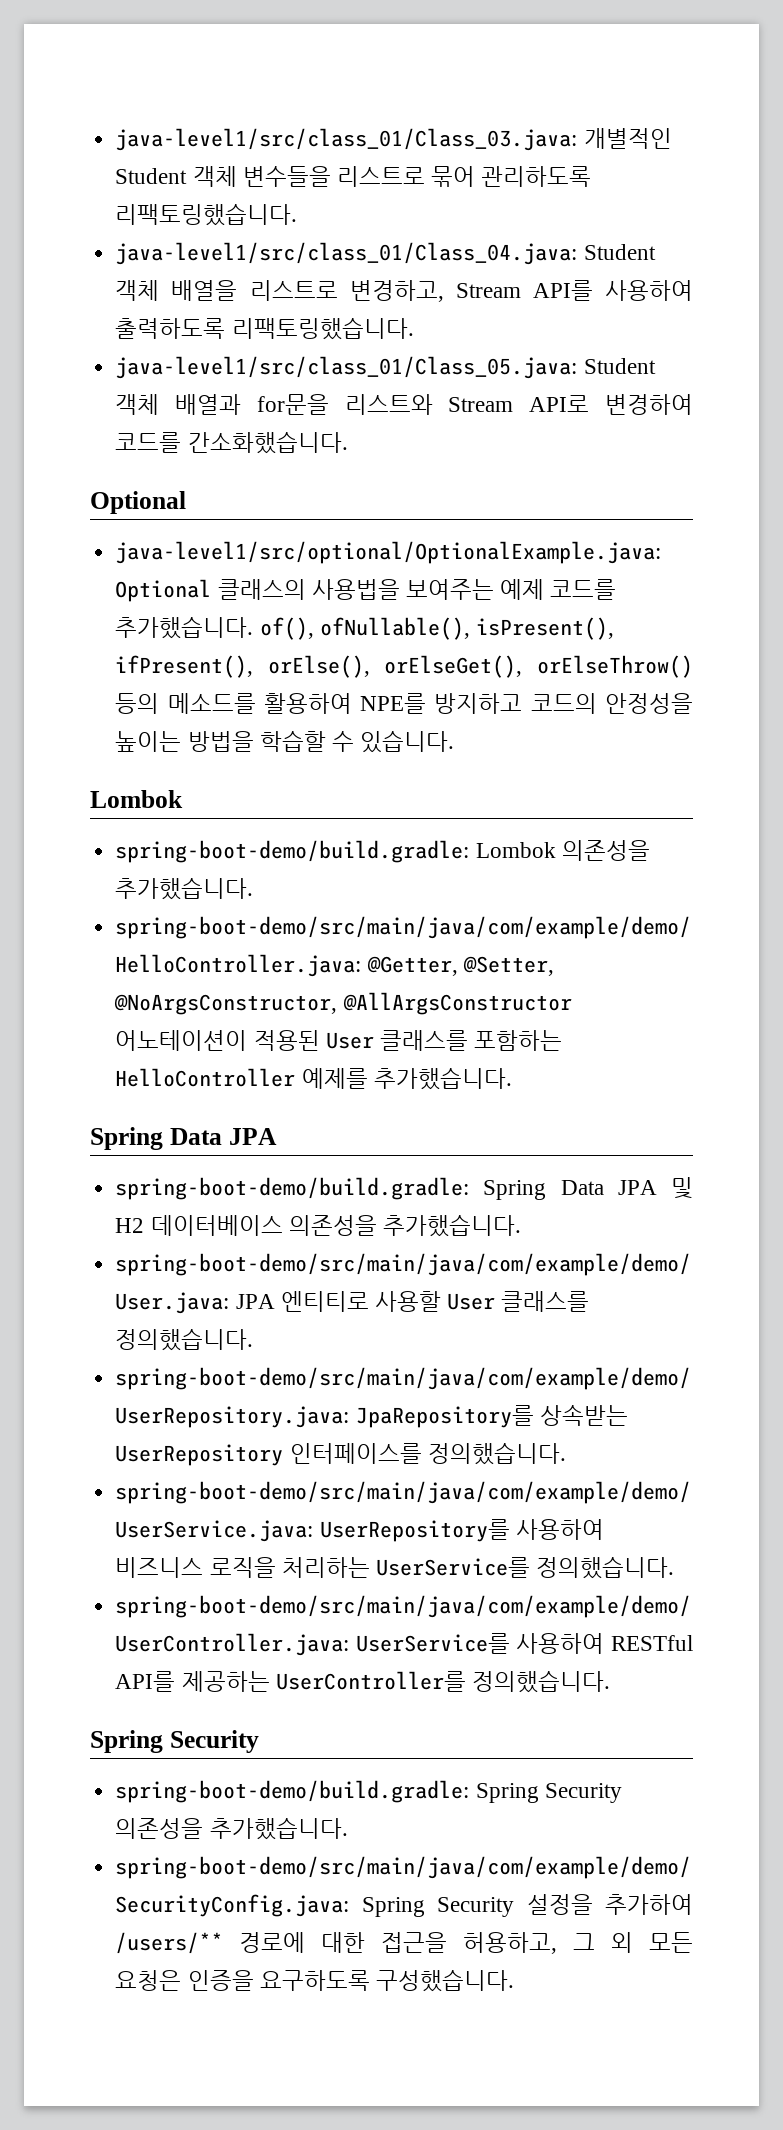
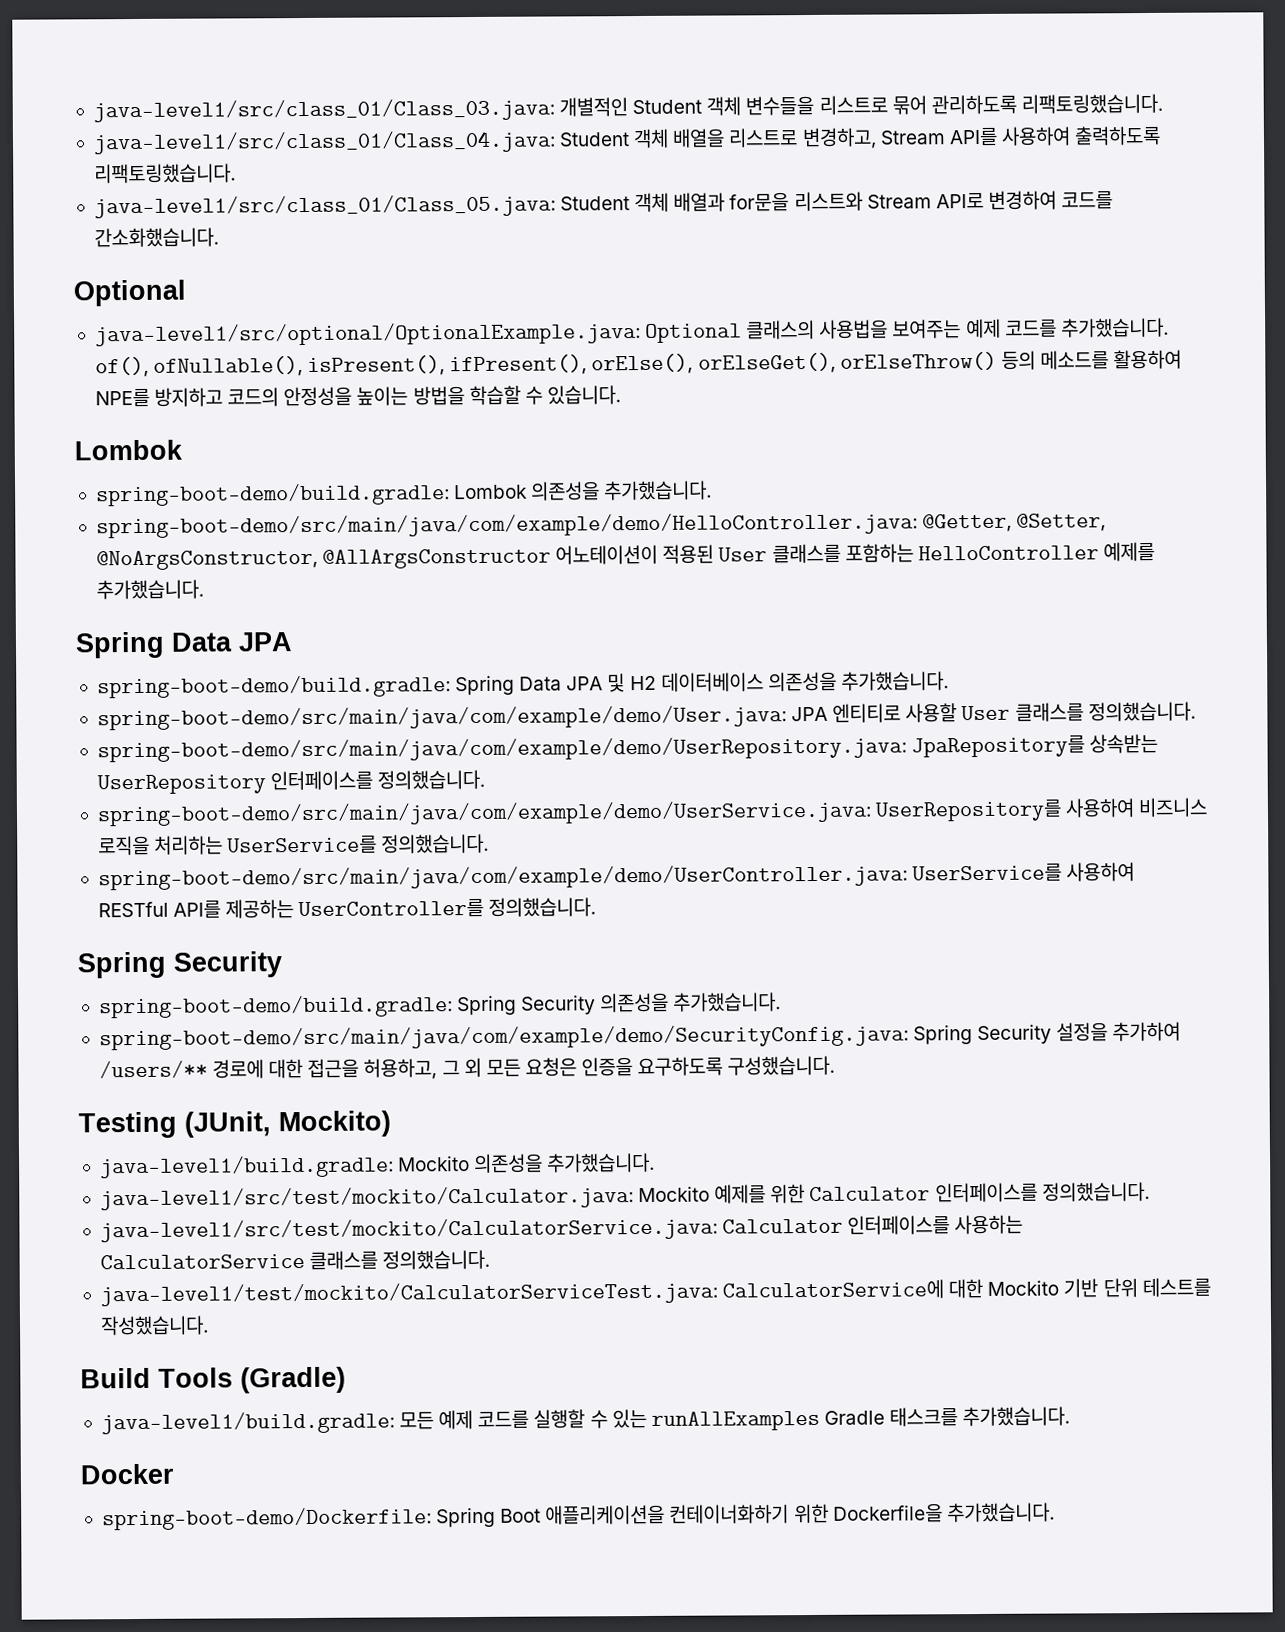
+ Testing (JUnit, Mockito)
+ java-level1/build.gradle: Mockito 의존성을 추가했습니다.
+ java-level1/src/test/mockito/Calculator.java: Mockito 예제를 위한 Calculator 인터페이스를 정의했습니다.
+ java-level1/src/test/mockito/CalculatorService.java: Calculator 인터페이스를 사용하는 CalculatorService 클래스를 정의했습니다.
+ java-level1/test/mockito/CalculatorServiceTest.java: CalculatorService에 대한 Mockito 기반 단위 테스트를 작성했습니다.
+ Build Tools (Gradle)
+ java-level1/build.gradle: 모든 예제 코드를 실행할 수 있는 runAllExamples Gradle 태스크를 추가했습니다.
+ Docker
+ spring-boot-demo/Dockerfile: Spring Boot 애플리케이션을 컨테이너화하기 위한 Dockerfile을 추가했습니다.

